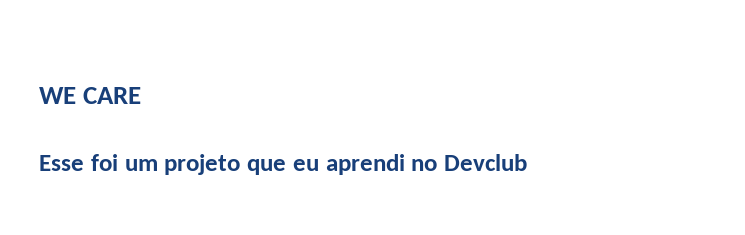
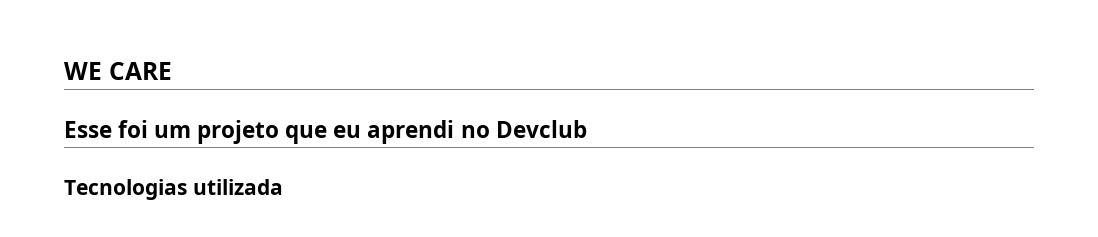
+ Tecnologias utilizada

